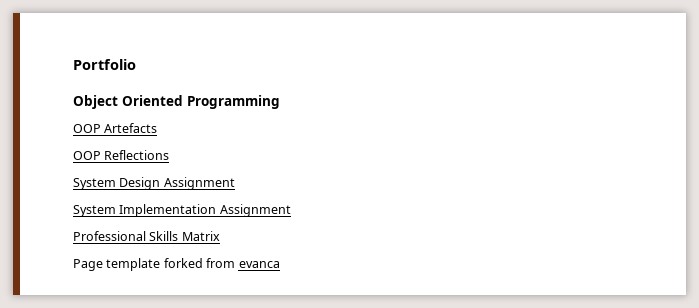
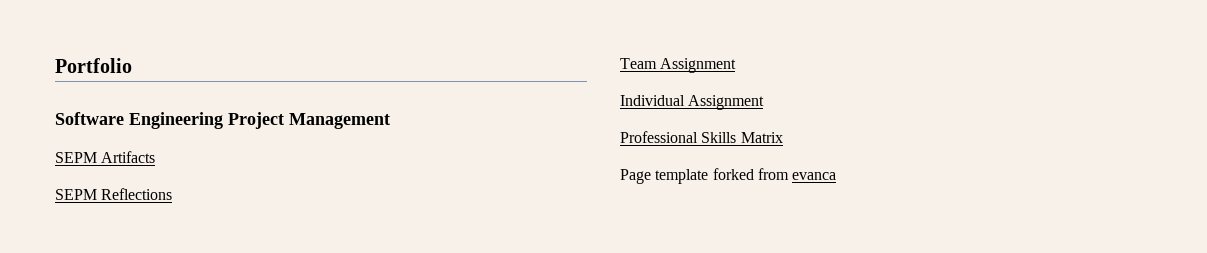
- Object Oriented Programming
- OOP Artefacts
- OOP Reflections
+ Software Engineering Project Management
+ SEPM Artifacts
+ SEPM Reflections
- System Design Assignment
- System Implementation Assignment
+ Team Assignment
+ Individual Assignment

